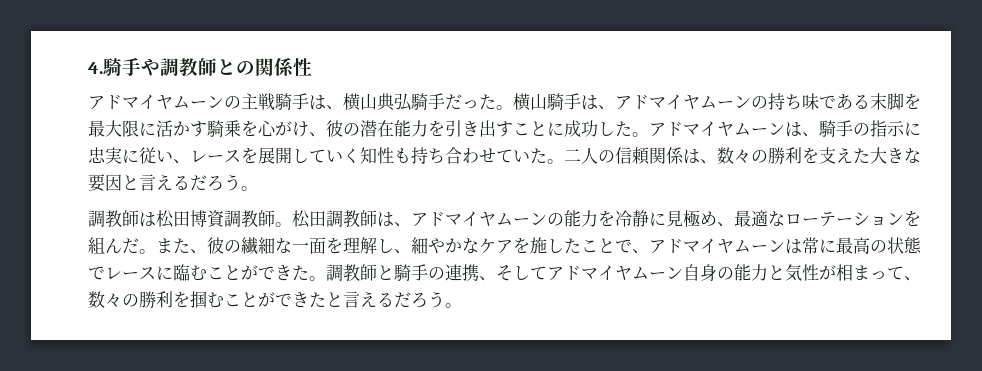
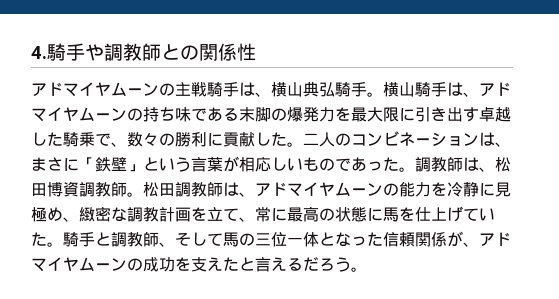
- アドマイヤムーンの主戦騎手は、横山典弘騎手だった。
+ アドマイヤムーンの主戦騎手は、横山典弘騎手。
- 横山騎手は、アドマイヤムーンの持ち味である末脚を最大限に活かす騎乗を心がけ、彼の潜在能力を引き出すことに成功した。アドマイヤムーンは、騎手の指示に忠実に従い、レースを展開していく知性も持ち合わせていた。二人の信頼関係は、数々の勝利を支えた大きな要因と言えるだろう。
- 調教師は松田博資調教師。
+ 横山騎手は、アドマイヤムーンの持ち味である末脚の爆発力を最大限に引き出す卓越した騎乗で、数々の勝利に貢献した。二人のコンビネーションは、まさに「鉄壁」という言葉が相応しいものであった。調教師は、松田博資調教師。
- 松田調教師は、アドマイヤムーンの能力を冷静に見極め、最適なローテーションを組んだ。また、彼の繊細な一面を理解し、細やかなケアを施したことで、アドマイヤムーンは常に最高の状態でレースに臨むことができた。調教師と騎手の連携、そしてアドマイヤムーン自身の能力と気性が相まって、数々の勝利を掴むことができたと言えるだろう。
+ 松田調教師は、アドマイヤムーンの能力を冷静に見極め、緻密な調教計画を立て、常に最高の状態に馬を仕上げていた。騎手と調教師、そして馬の三位一体となった信頼関係が、アドマイヤムーンの成功を支えたと言えるだろう。

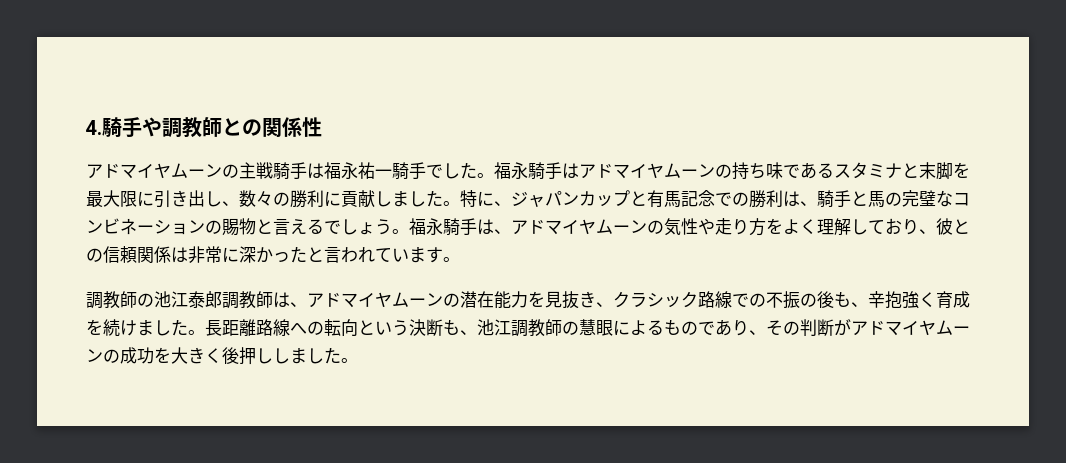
- アドマイヤムーンの主戦騎手は、横山典弘騎手。横山騎手は、アドマイヤムーンの持ち味である末脚の爆発力を最大限に引き出す卓越した騎乗で、数々の勝利に貢献した。二人のコンビネーションは、まさに「鉄壁」という言葉が相応しいものであった。調教師は、松田博資調教師。松田調教師は、アドマイヤムーンの能力を冷静に見極め、緻密な調教計画を立て、常に最高の状態に馬を仕上げていた。騎手と調教師、そして馬の三位一体となった信頼関係が、アドマイヤムーンの成功を支えたと言えるだろう。
+ アドマイヤムーンの主戦騎手は福永祐一騎手でした。福永騎手はアドマイヤムーンの持ち味であるスタミナと末脚を最大限に引き出し、数々の勝利に貢献しました。特に、ジャパンカップと有馬記念での勝利は、騎手と馬の完璧なコンビネーションの賜物と言えるでしょう。福永騎手は、アドマイヤムーンの気性や走り方をよく理解しており、彼との信頼関係は非常に深かったと言われています。
+ 調教師の池江泰郎調教師は、アドマイヤムーンの潜在能力を見抜き、クラシック路線での不振の後も、辛抱強く育成を続けました。長距離路線への転向という決断も、池江調教師の慧眼によるものであり、その判断がアドマイヤムーンの成功を大きく後押ししました。

